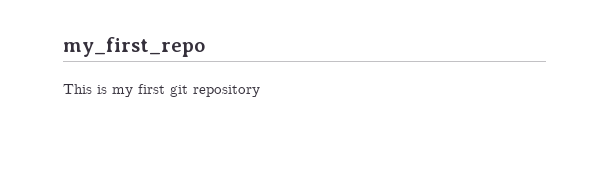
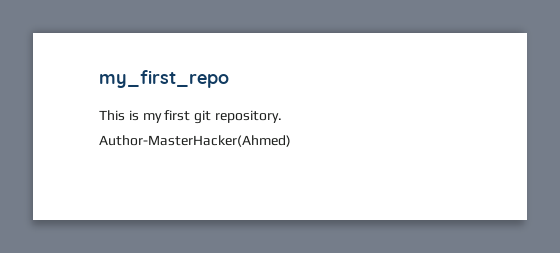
- This is my first git repository
+ This is my first git repository.
+ Author-MasterHacker(Ahmed)

